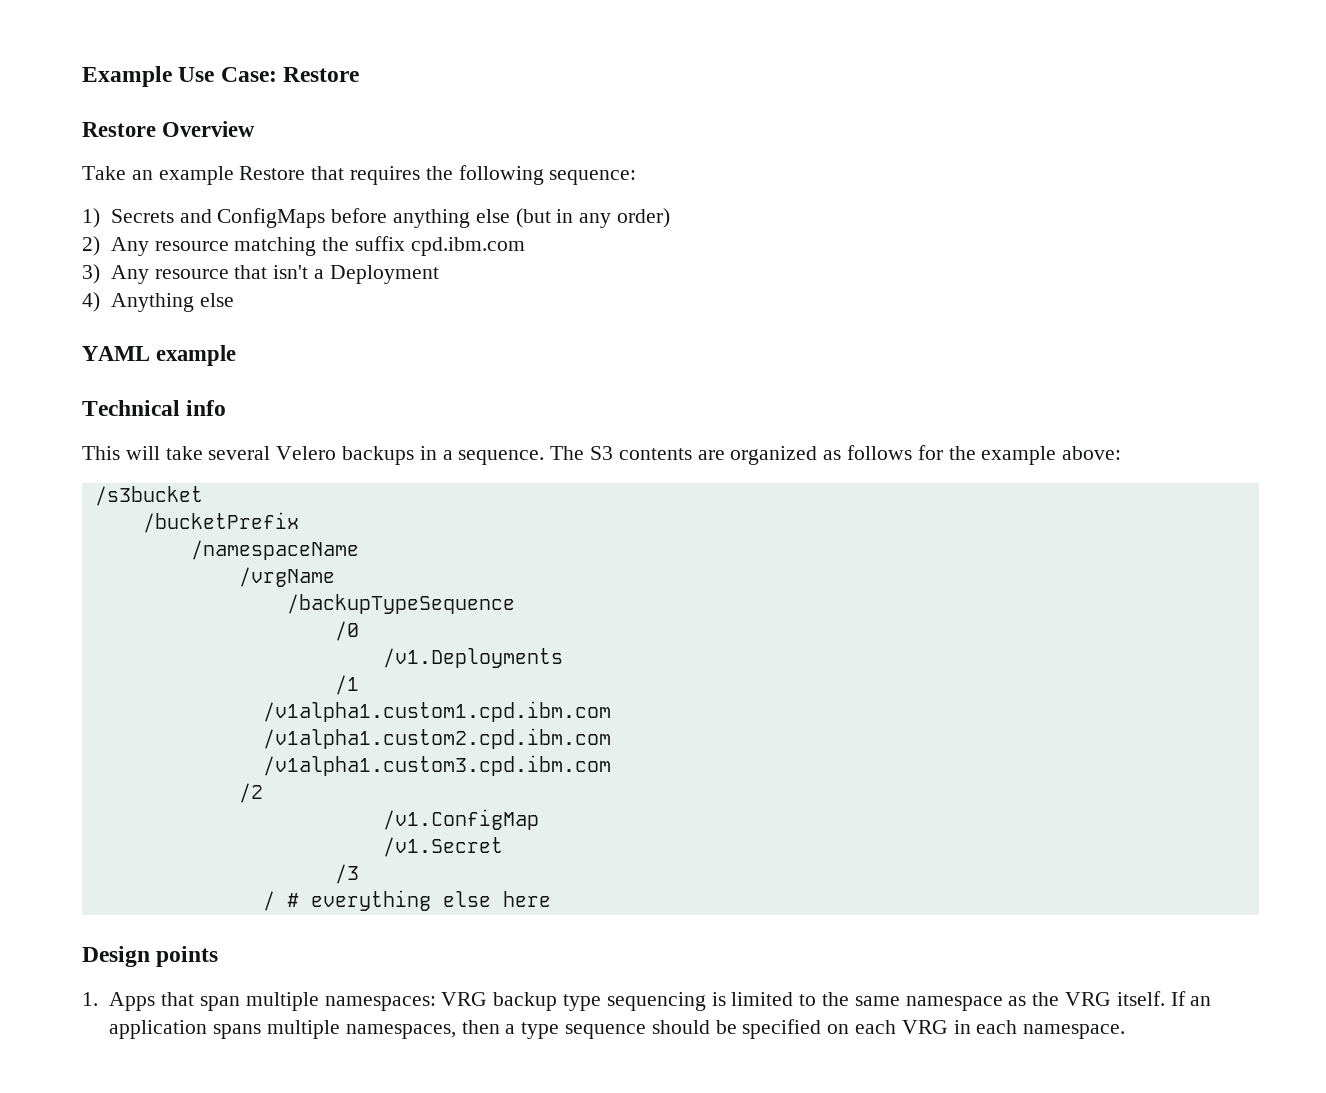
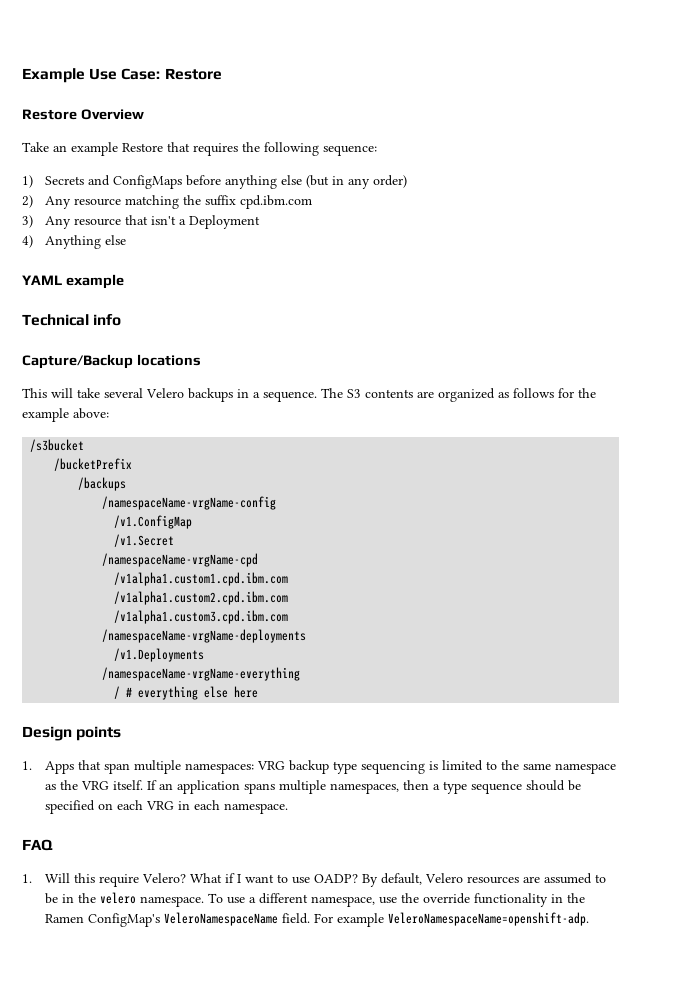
+ Capture/Backup locations
- /namespaceName
- /vrgName
- /backupTypeSequence
- /0
- /v1.Deployments
- /1
+ /backups
+ /namespaceName-vrgName-config
+ /v1.ConfigMap
+ /v1.Secret
+ /namespaceName-vrgName-cpd
- /2
- /v1.ConfigMap
- /v1.Secret
- /3
+ /namespaceName-vrgName-deployments
+ /v1.Deployments
+ /namespaceName-vrgName-everything
+ FAQ
+ 1. Will this require Velero? What if I want to use OADP? By default, Velero resources are assumed to be in the velero namespace. To use a different namespace, use the override functionality in the Ramen ConfigMap's VeleroNamespaceName field. For example VeleroNamespaceName=openshift-adp.

